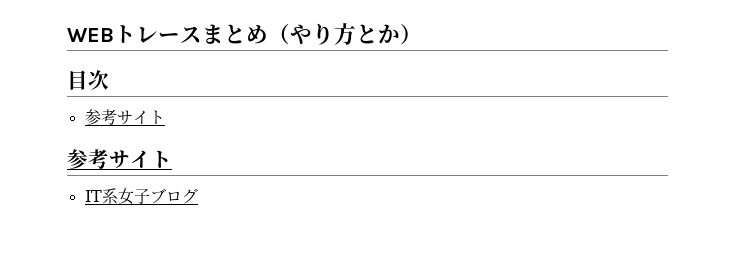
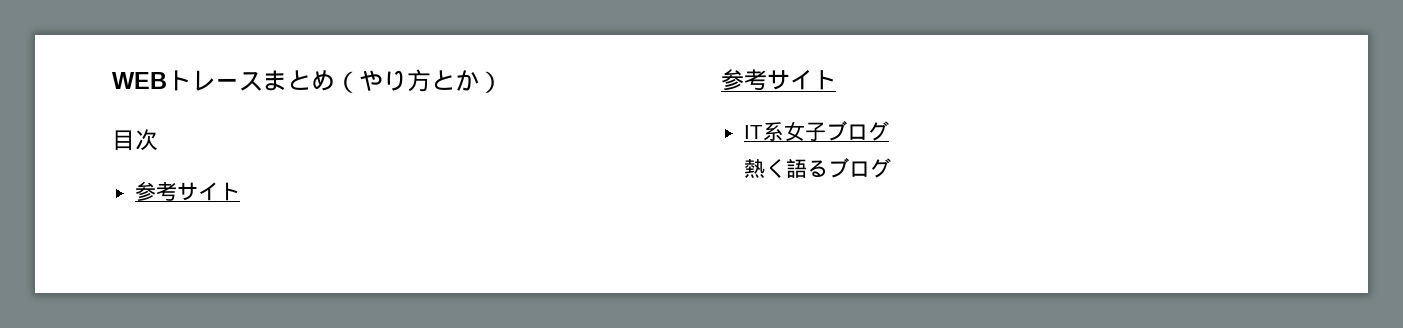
+ 熱く語るブログ

